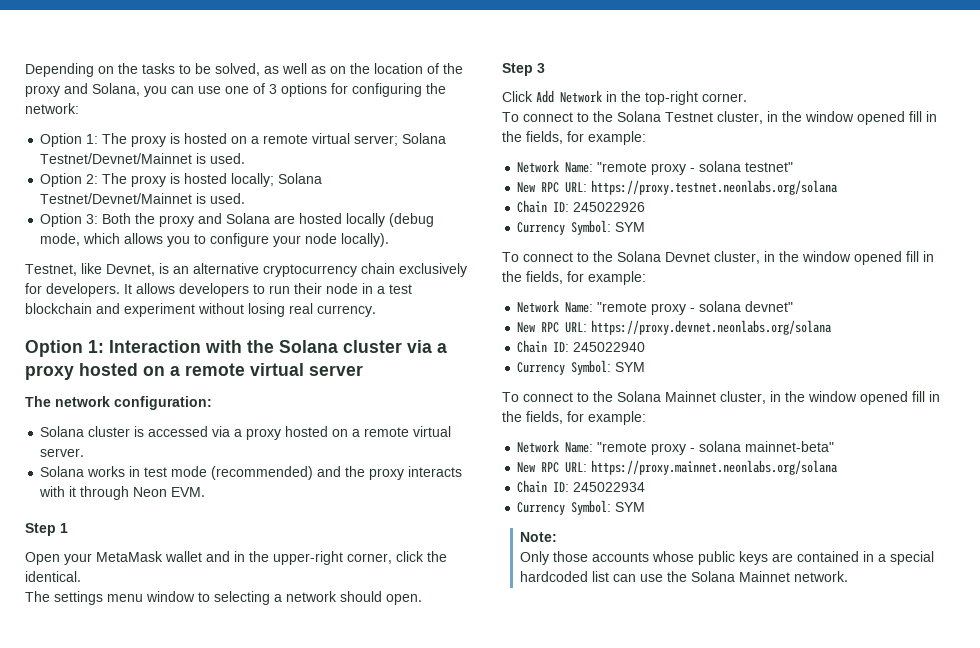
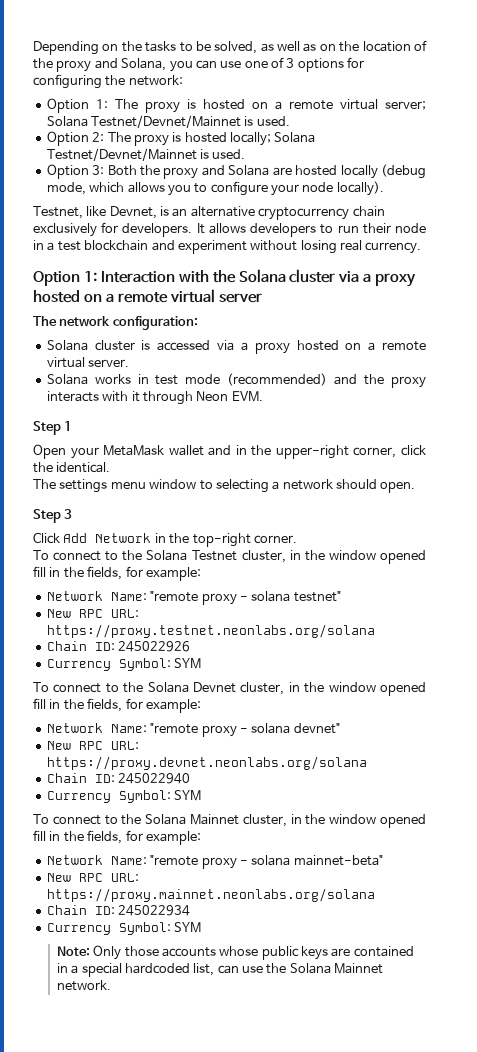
- Note:
- Only those accounts whose public keys are contained in a special hardcoded list can use the Solana Mainnet network.
+ Note: Only those accounts whose public keys are contained in a special hardcoded list, can use the Solana Mainnet network.

